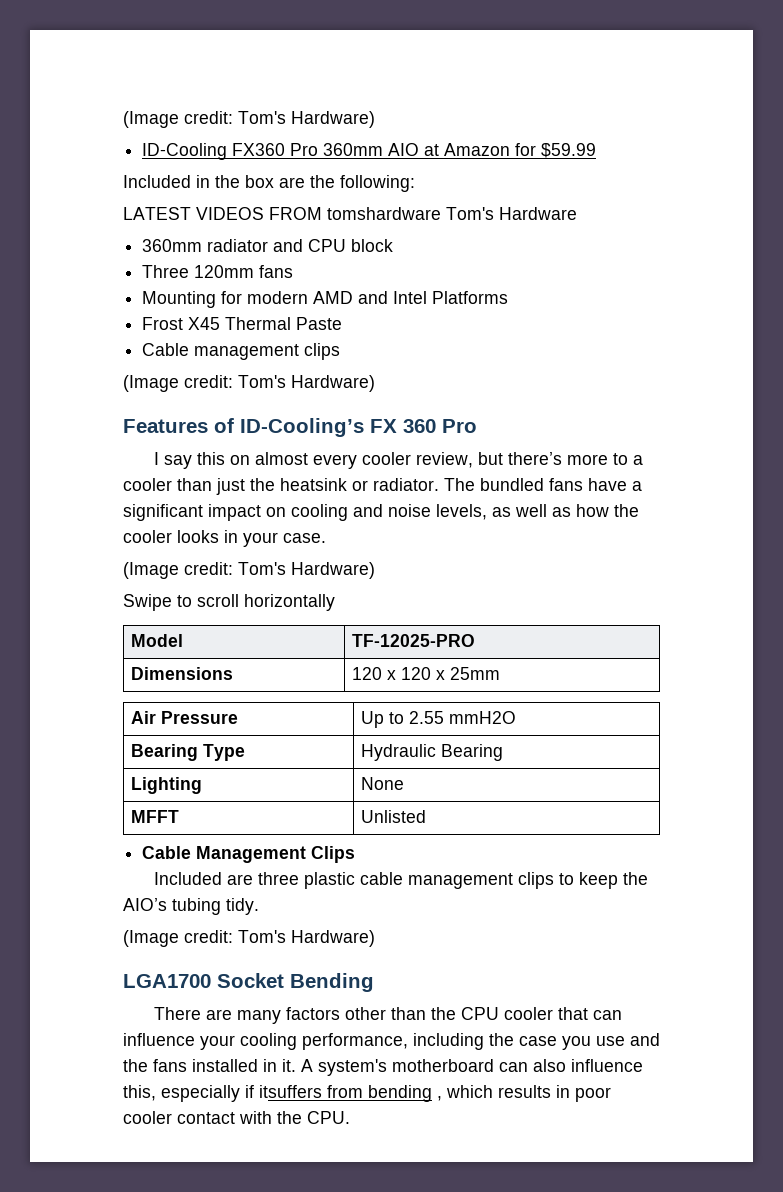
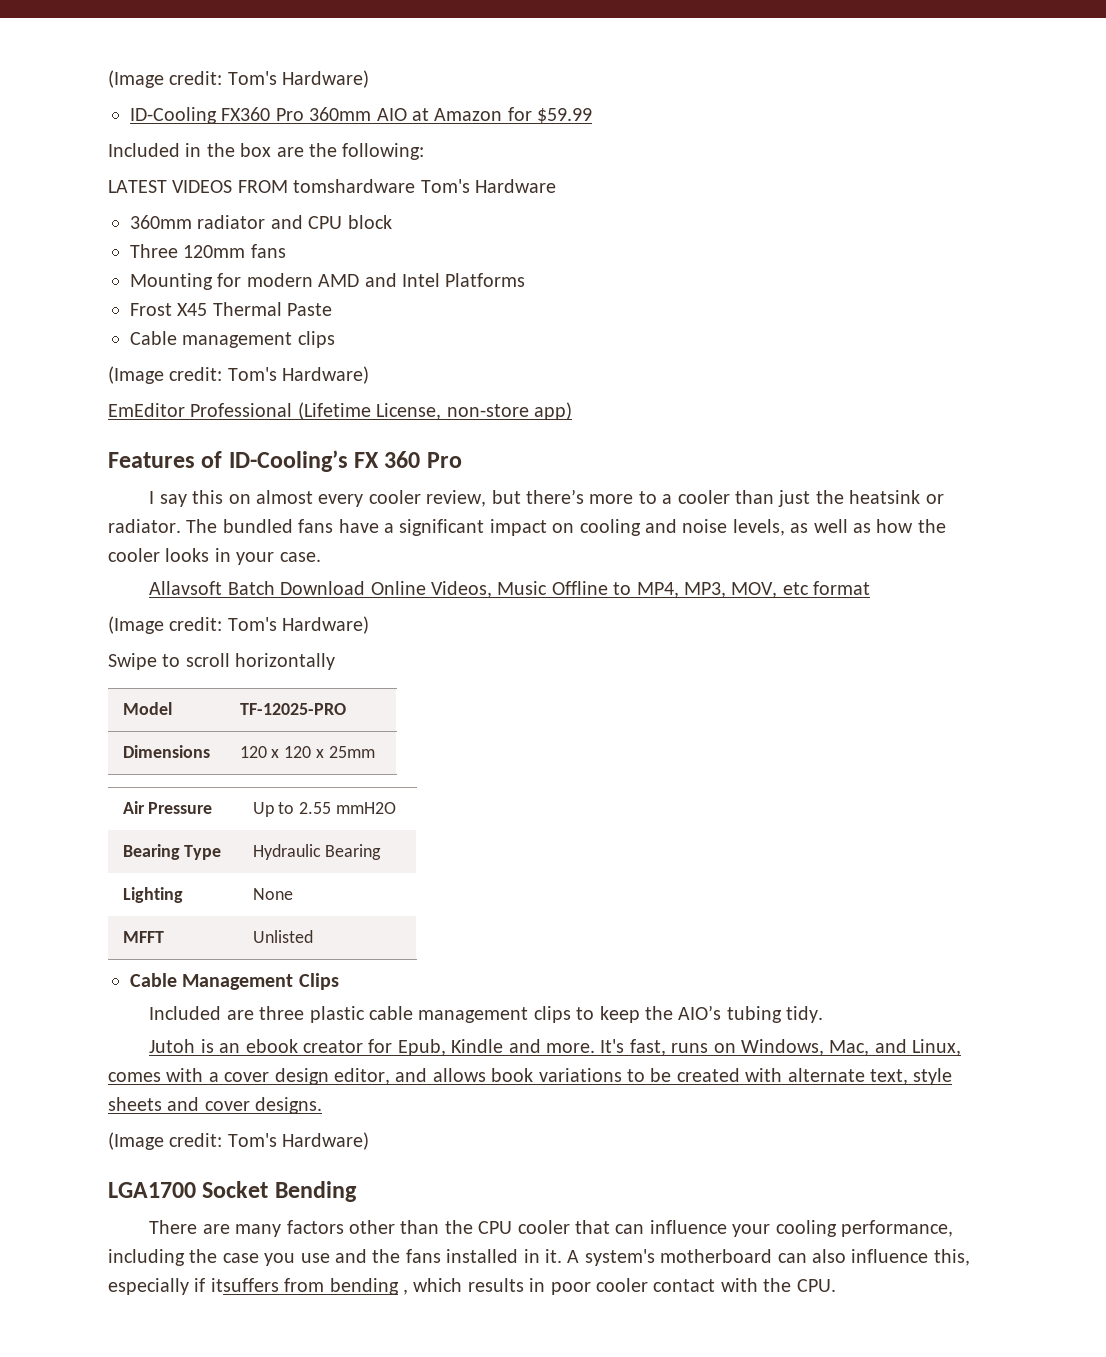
+ EmEditor Professional (Lifetime License, non-store app)
+ Allavsoft Batch Download Online Videos, Music Offline to MP4, MP3, MOV, etc format
+ Jutoh is an ebook creator for Epub, Kindle and more. It's fast, runs on Windows, Mac, and Linux, comes with a cover design editor, and allows book variations to be created with alternate text, style sheets and cover designs.

